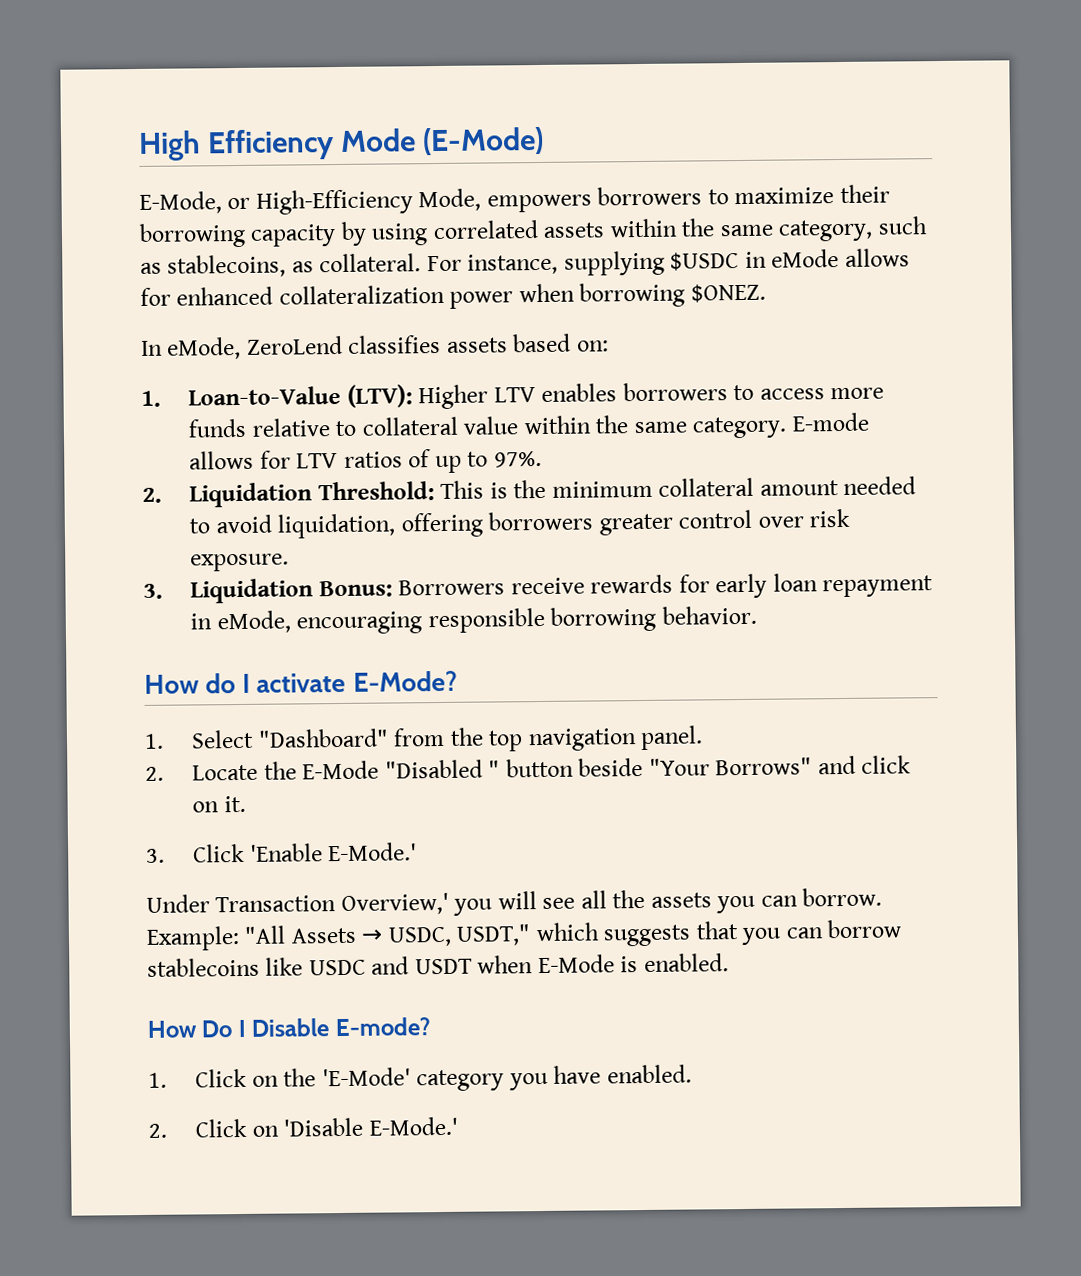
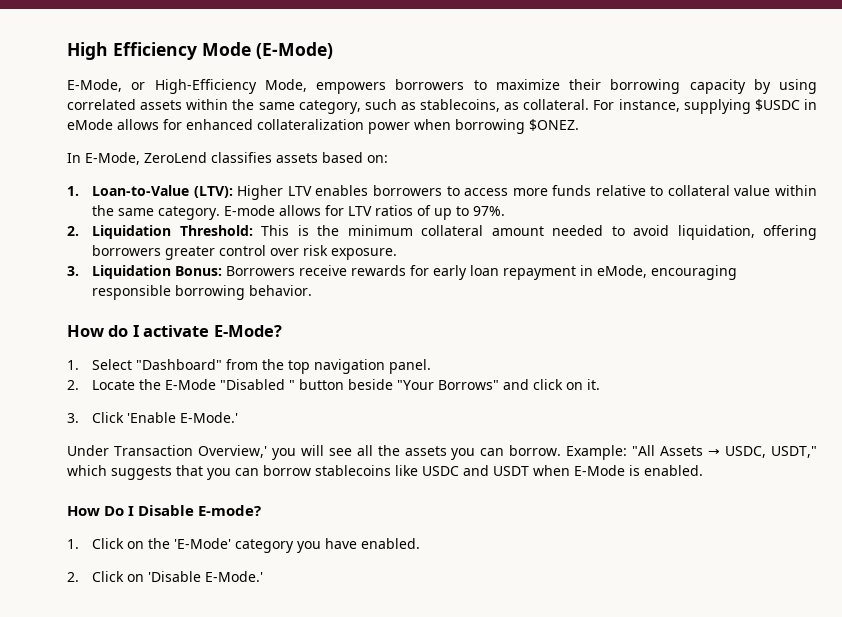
- In eMode, ZeroLend classifies assets based on:
+ In E-Mode, ZeroLend classifies assets based on:

